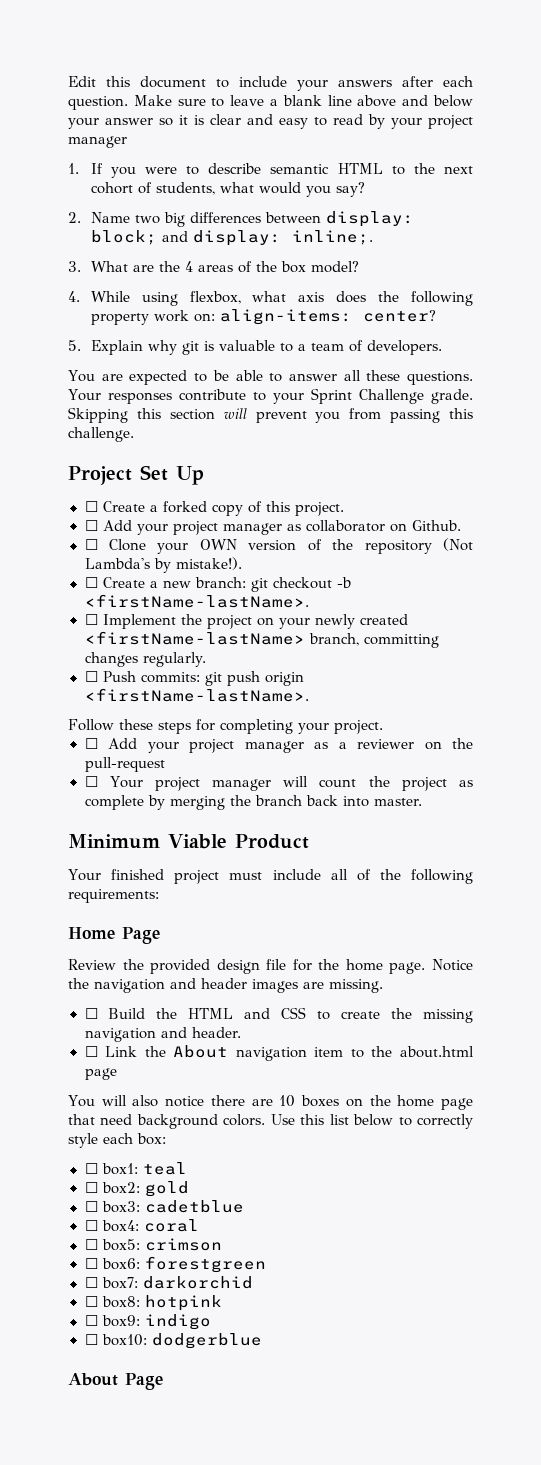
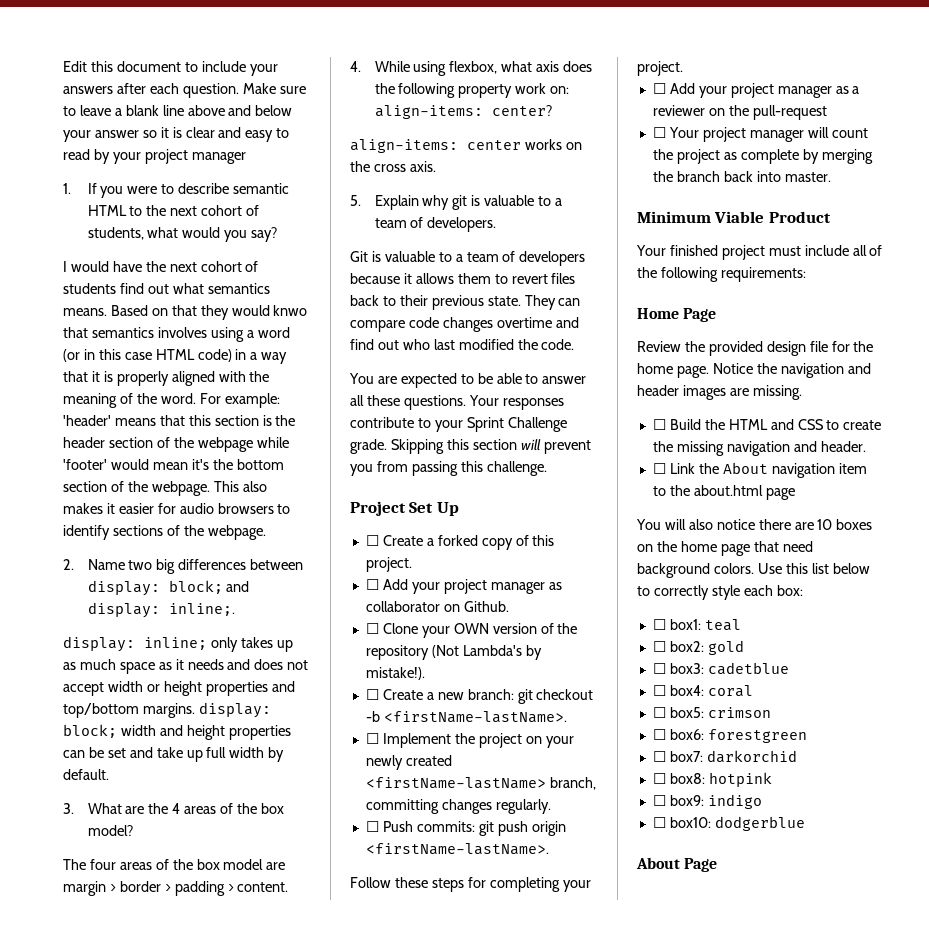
+ I would have the next cohort of students find out what semantics means. Based on that they would knwo that semantics involves using a word (or in this case HTML code) in a way that it is properly aligned with the meaning of the word. For example: 'header' means that this section is the header section of the webpage while 'footer' would mean it's the bottom section of the webpage. This also makes it easier for audio browsers to identify sections of the webpage.
+ display: inline; only takes up as much space as it needs and does not accept width or height properties and top/bottom margins. display: block; width and height properties can be set and take up full width by default.
+ The four areas of the box model are margin > border > padding > content.
+ align-items: center works on the cross axis.
+ Git is valuable to a team of developers because it allows them to revert files back to their previous state. They can compare code changes overtime and find out who last modified the code.

